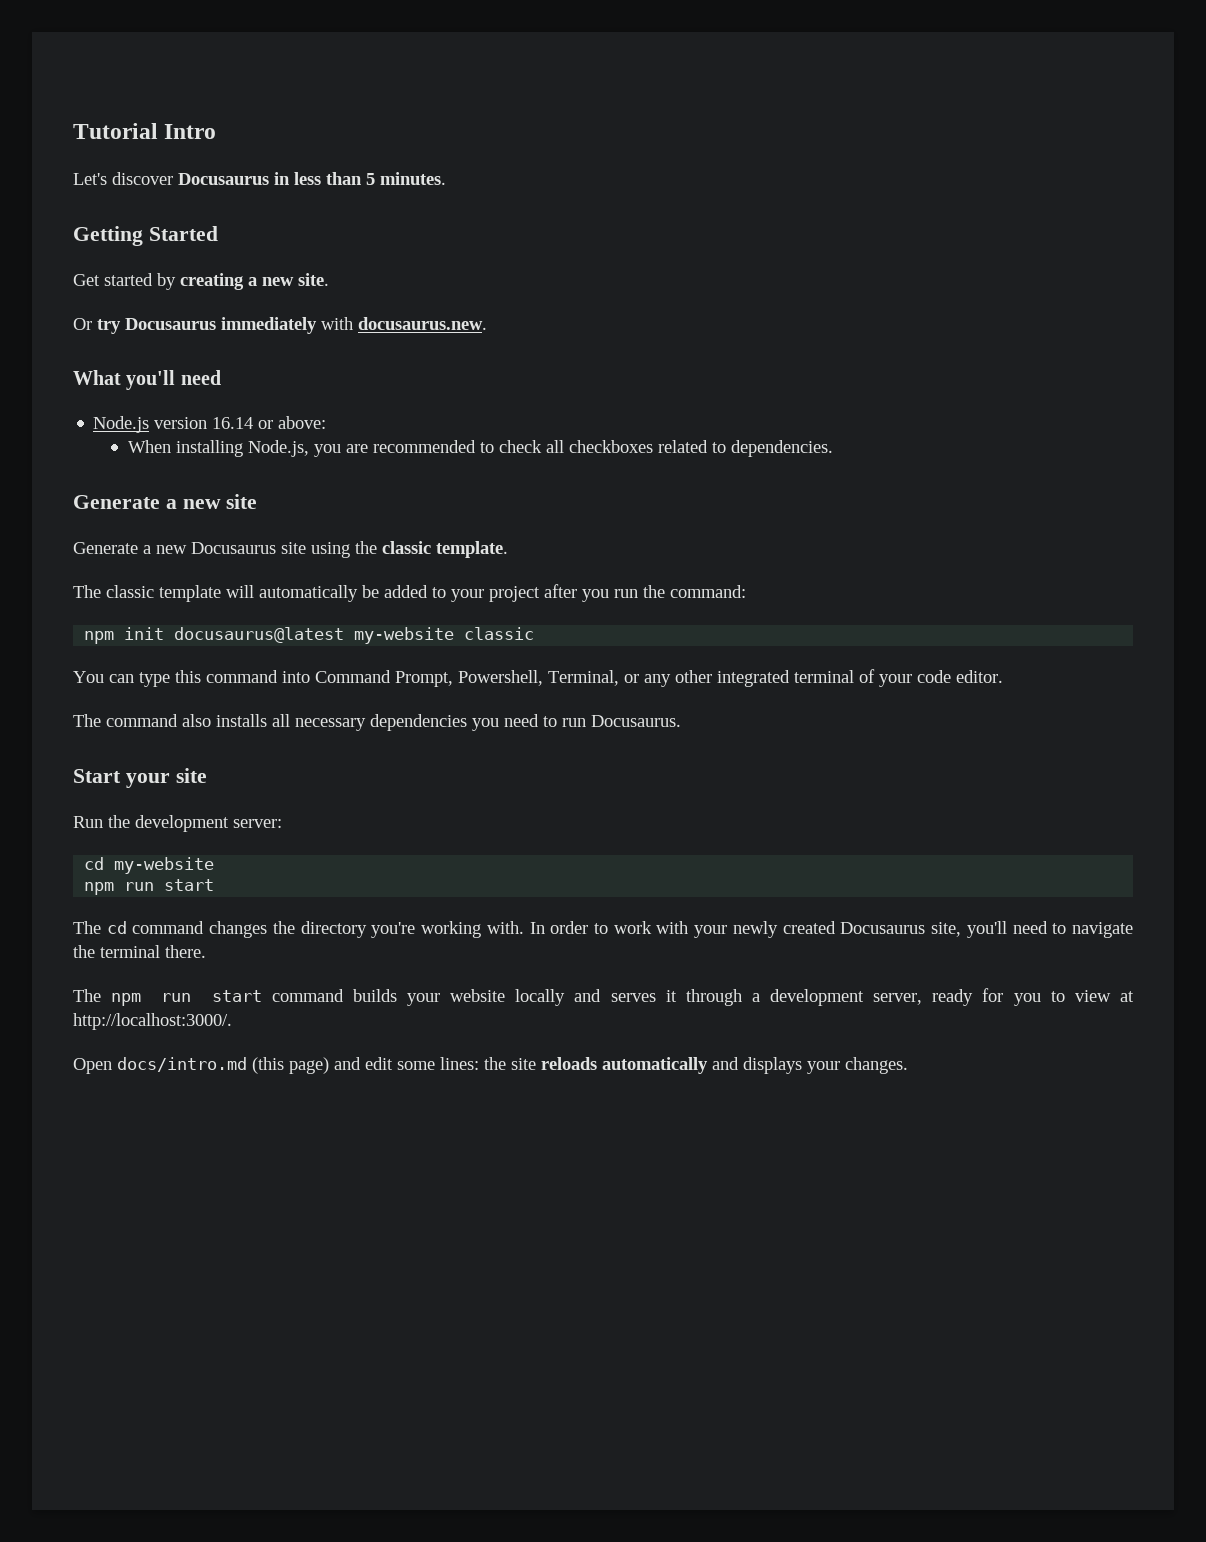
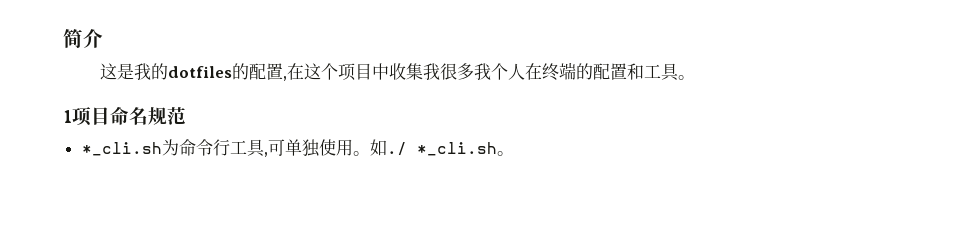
- Tutorial Intro
- Let's discover Docusaurus in less than 5 minutes.
- Getting Started
- Get started by creating a new site.
- Or try Docusaurus immediately with docusaurus.new.
- What you'll need
- Node.js version 16.14 or above:
- When installing Node.js, you are recommended to check all checkboxes related to dependencies.
- Generate a new site
- Generate a new Docusaurus site using the classic template.
- The classic template will automatically be added to your project after you run the command:
- npm init docusaurus@latest my-website classic
- You can type this command into Command Prompt, Powershell, Terminal, or any other integrated terminal of your code editor.
- The command also installs all necessary dependencies you need to run Docusaurus.
- Start your site
- Run the development server:
- cd my-website
- npm run start
- The cd command changes the directory you're working with. In order to work with your newly created Docusaurus site, you'll need to navigate the terminal there.
- The npm run start command builds your website locally and serves it through a development server, ready for you to view at http://localhost:3000/.
- Open docs/intro.md (this page) and edit some lines: the site reloads automatically and displays your changes.
+ 简介
+ 这是我的dotfiles的配置,在这个项目中收集我很多我个人在终端的配置和工具。
+ 1项目命名规范
+ *_cli.sh为命令行工具,可单独使用。如./ *_cli.sh。

